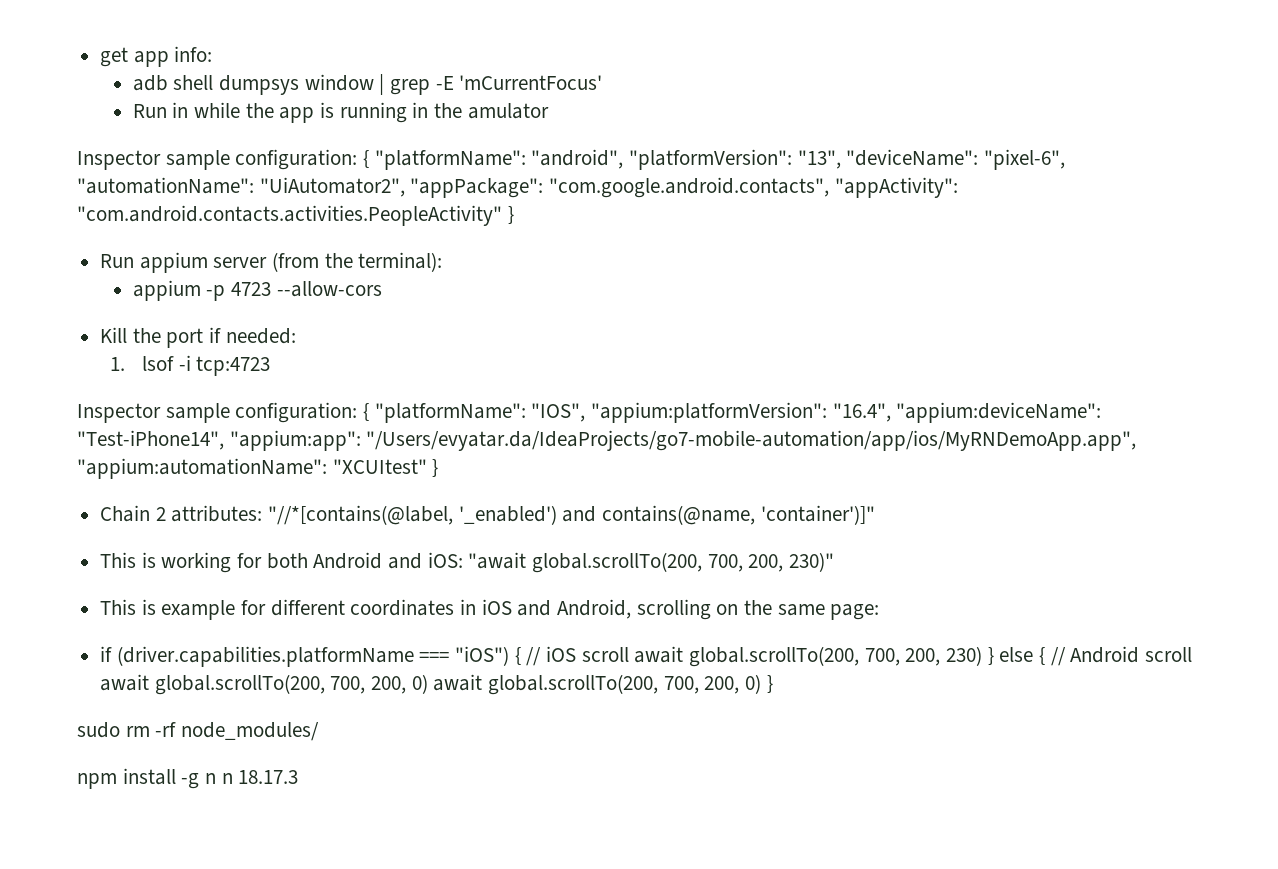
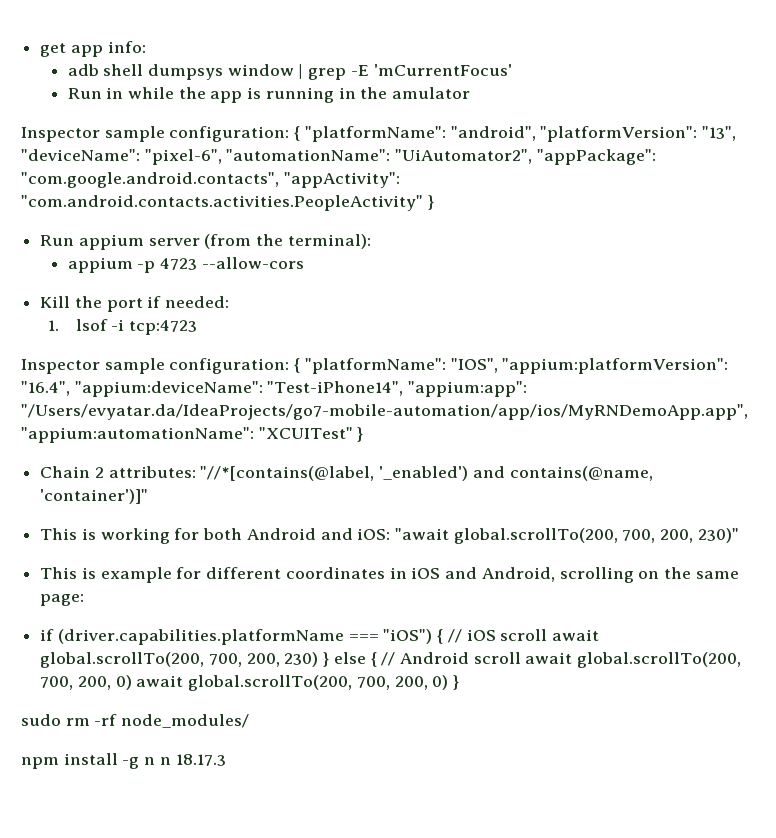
- Inspector sample configuration: { "platformName": "IOS", "appium:platformVersion": "16.4", "appium:deviceName": "Test-iPhone14", "appium:app": "/Users/evyatar.da/IdeaProjects/go7-mobile-automation/app/ios/MyRNDemoApp.app", "appium:automationName": "XCUItest" }
+ Inspector sample configuration: { "platformName": "IOS", "appium:platformVersion": "16.4", "appium:deviceName": "Test-iPhone14", "appium:app": "/Users/evyatar.da/IdeaProjects/go7-mobile-automation/app/ios/MyRNDemoApp.app", "appium:automationName": "XCUITest" }

